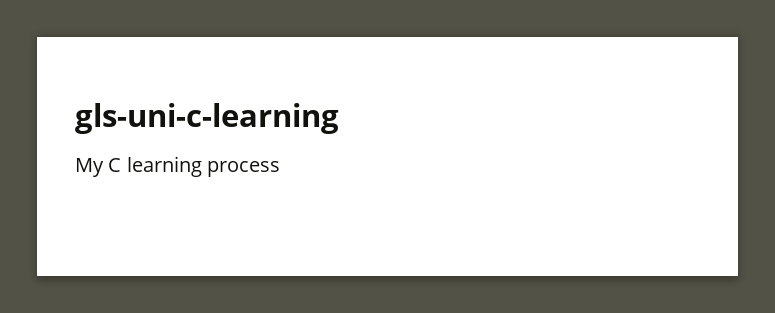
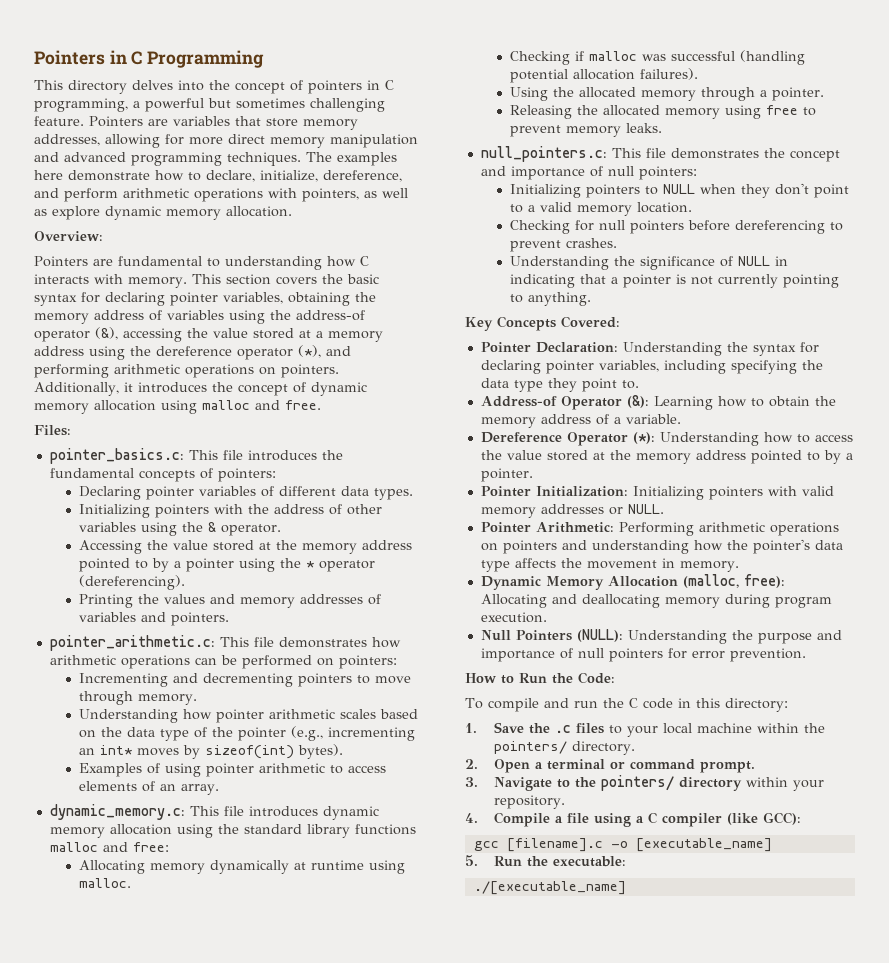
- gls-uni-c-learning
- My C learning process
+ Pointers in C Programming
+ This directory delves into the concept of pointers in C programming, a powerful but sometimes challenging feature. Pointers are variables that store memory addresses, allowing for more direct memory manipulation and advanced programming techniques. The examples here demonstrate how to declare, initialize, dereference, and perform arithmetic operations with pointers, as well as explore dynamic memory allocation.
+ Overview:
+ Pointers are fundamental to understanding how C interacts with memory. This section covers the basic syntax for declaring pointer variables, obtaining the memory address of variables using the address-of operator (&), accessing the value stored at a memory address using the dereference operator (*), and performing arithmetic operations on pointers. Additionally, it introduces the concept of dynamic memory allocation using malloc and free.
+ Files:
+ pointer_basics.c: This file introduces the fundamental concepts of pointers:
+ Declaring pointer variables of different data types.
+ Initializing pointers with the address of other variables using the & operator.
+ Accessing the value stored at the memory address pointed to by a pointer using the * operator (dereferencing).
+ Printing the values and memory addresses of variables and pointers.
+ pointer_arithmetic.c: This file demonstrates how arithmetic operations can be performed on pointers:
+ Incrementing and decrementing pointers to move through memory.
+ Understanding how pointer arithmetic scales based on the data type of the pointer (e.g., incrementing an int* moves by sizeof(int) bytes).
+ Examples of using pointer arithmetic to access elements of an array.
+ dynamic_memory.c: This file introduces dynamic memory allocation using the standard library functions malloc and free:
+ Allocating memory dynamically at runtime using malloc.
+ Checking if malloc was successful (handling potential allocation failures).
+ Using the allocated memory through a pointer.
+ Releasing the allocated memory using free to prevent memory leaks.
+ null_pointers.c: This file demonstrates the concept and importance of null pointers:
+ Initializing pointers to NULL when they don't point to a valid memory location.
+ Checking for null pointers before dereferencing to prevent crashes.
+ Understanding the significance of NULL in indicating that a pointer is not currently pointing to anything.
+ Key Concepts Covered:
+ Pointer Declaration: Understanding the syntax for declaring pointer variables, including specifying the data type they point to.
+ Address-of Operator (&): Learning how to obtain the memory address of a variable.
+ Dereference Operator (*): Understanding how to access the value stored at the memory address pointed to by a pointer.
+ Pointer Initialization: Initializing pointers with valid memory addresses or NULL.
+ Pointer Arithmetic: Performing arithmetic operations on pointers and understanding how the pointer's data type affects the movement in memory.
+ Dynamic Memory Allocation (malloc, free): Allocating and deallocating memory during program execution.
+ Null Pointers (NULL): Understanding the purpose and importance of null pointers for error prevention.
+ How to Run the Code:
+ To compile and run the C code in this directory:
+ 1. Save the .c files to your local machine within the pointers/ directory.
+ 2. Open a terminal or command prompt.
+ 3. Navigate to the pointers/ directory within your repository.
+ 4. Compile a file using a C compiler (like GCC):
+ gcc [filename].c -o [executable_name]
+ 5. Run the executable:
+ ./[executable_name]

